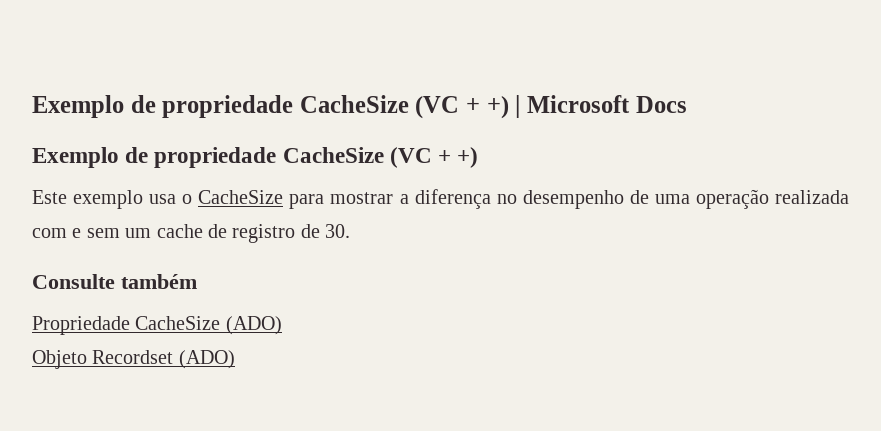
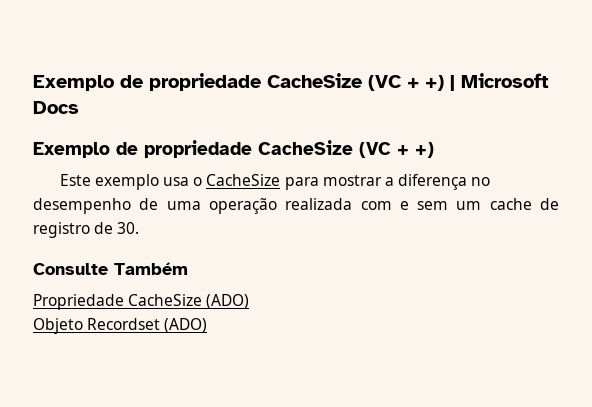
- Consulte também
+ Consulte Também

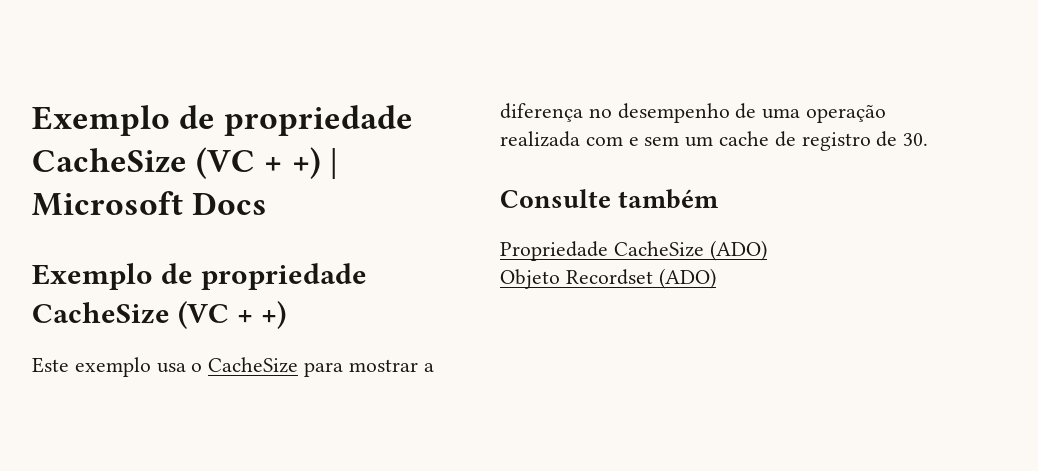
- Consulte Também
+ Consulte também

